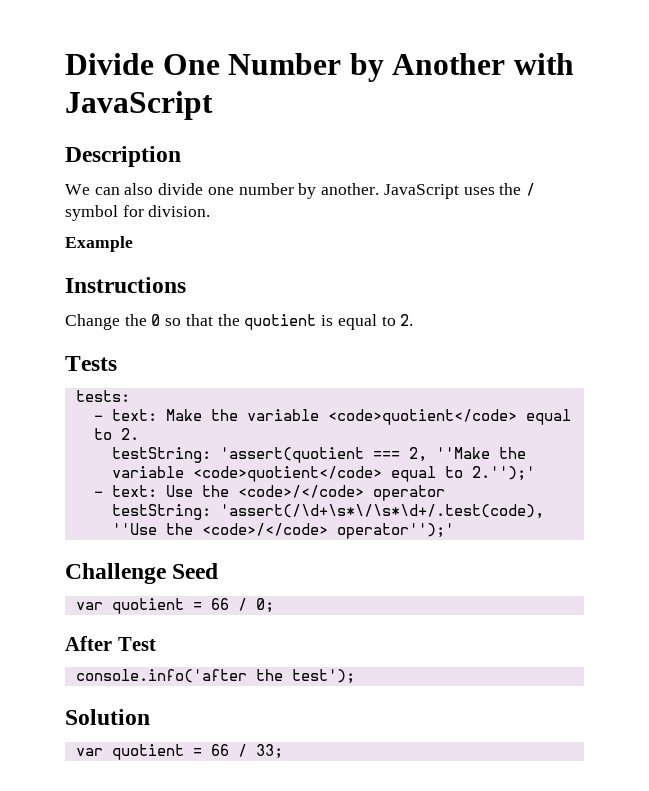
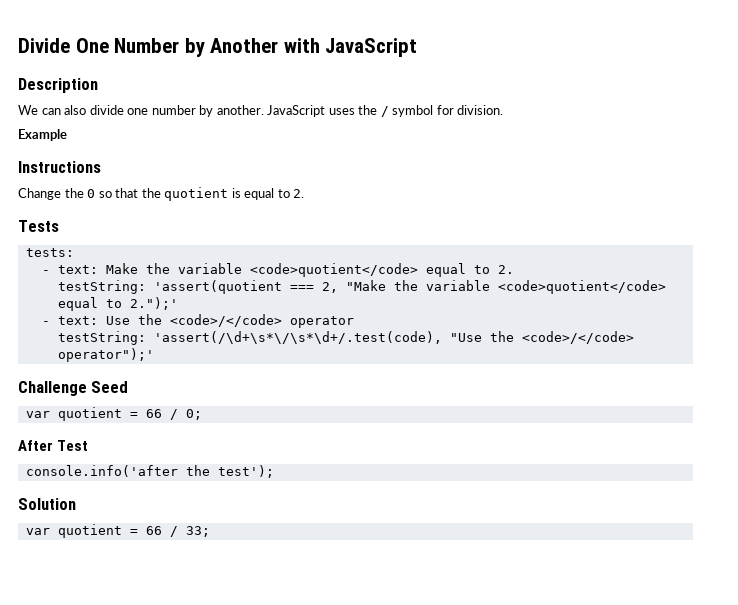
- testString: 'assert(quotient === 2, ''Make the variable <code>quotient</code> equal to 2.'');'
+ testString: 'assert(quotient === 2, "Make the variable <code>quotient</code> equal to 2.");'
- testString: 'assert(/\d+\s*\/\s*\d+/.test(code), ''Use the <code>/</code> operator'');'
+ testString: 'assert(/\d+\s*\/\s*\d+/.test(code), "Use the <code>/</code> operator");'

